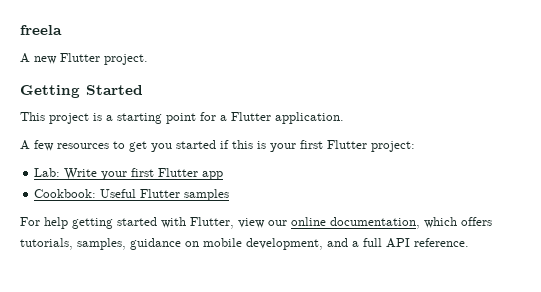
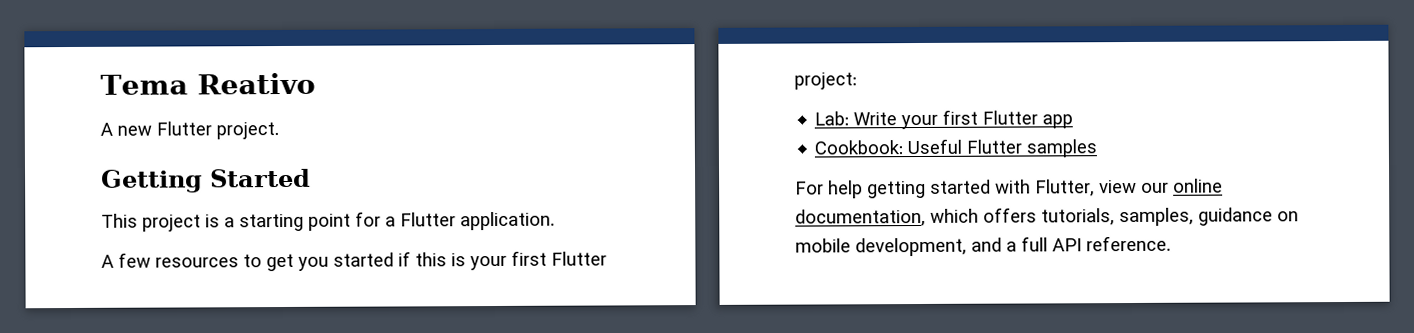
- freela
+ Tema Reativo

